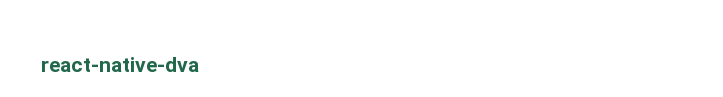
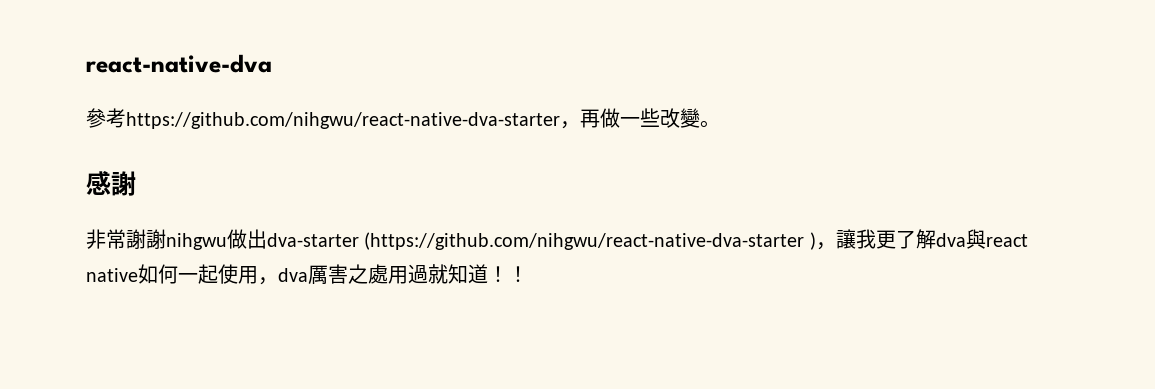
+ 參考https://github.com/nihgwu/react-native-dva-starter，再做一些改變。
+ 感謝
+ 非常謝謝nihgwu做出dva-starter (https://github.com/nihgwu/react-native-dva-starter )，讓我更了解dva與react native如何一起使用，dva厲害之處用過就知道！！

